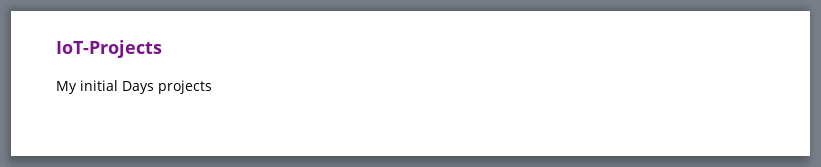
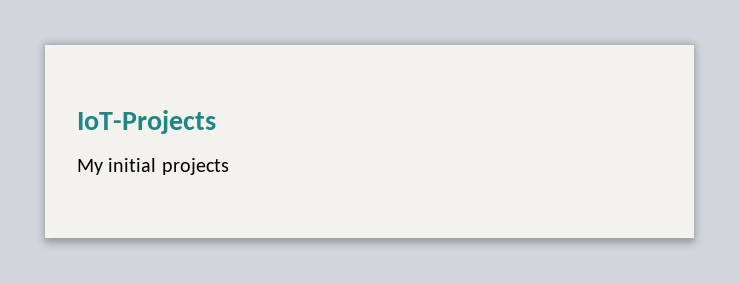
- My initial Days projects
+ My initial projects

